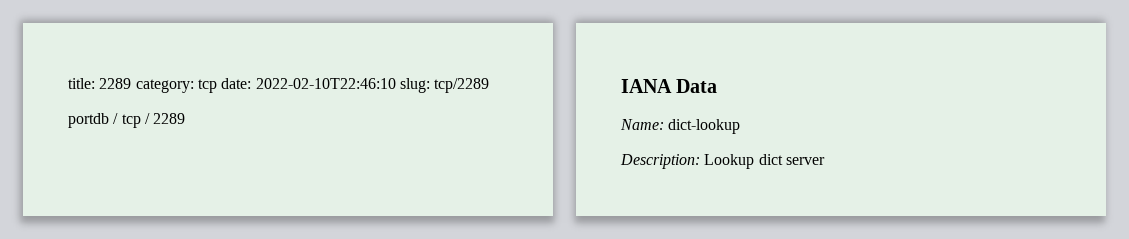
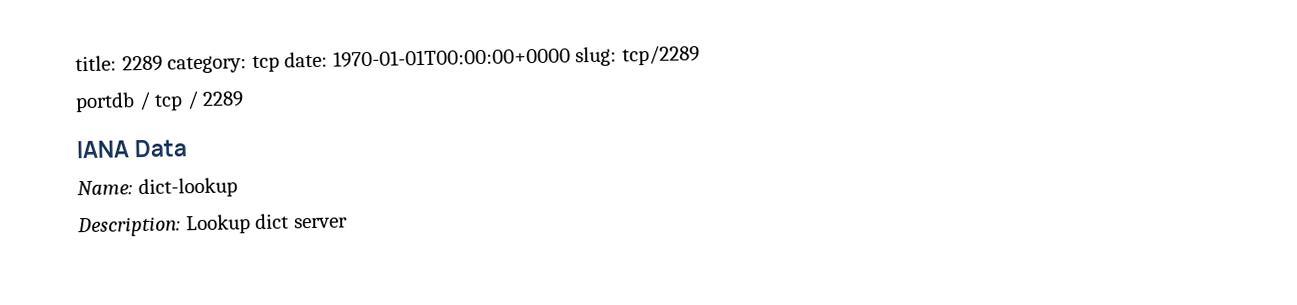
- title: 2289 category: tcp date: 2022-02-10T22:46:10 slug: tcp/2289
+ title: 2289 category: tcp date: 1970-01-01T00:00:00+0000 slug: tcp/2289

